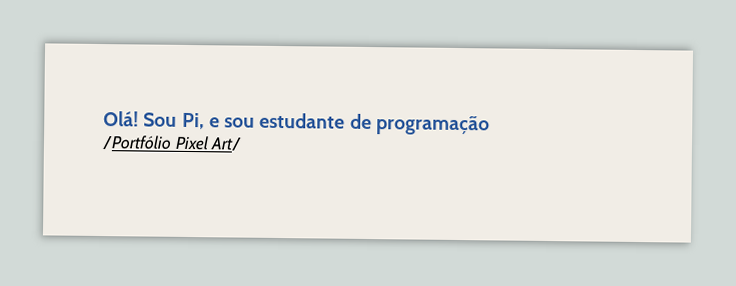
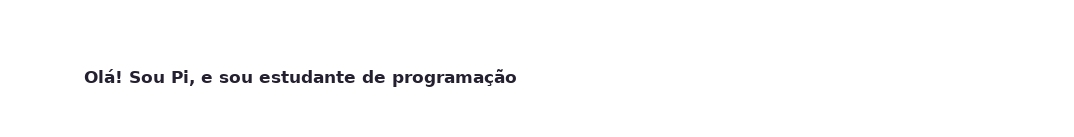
- /Portfólio Pixel Art/

